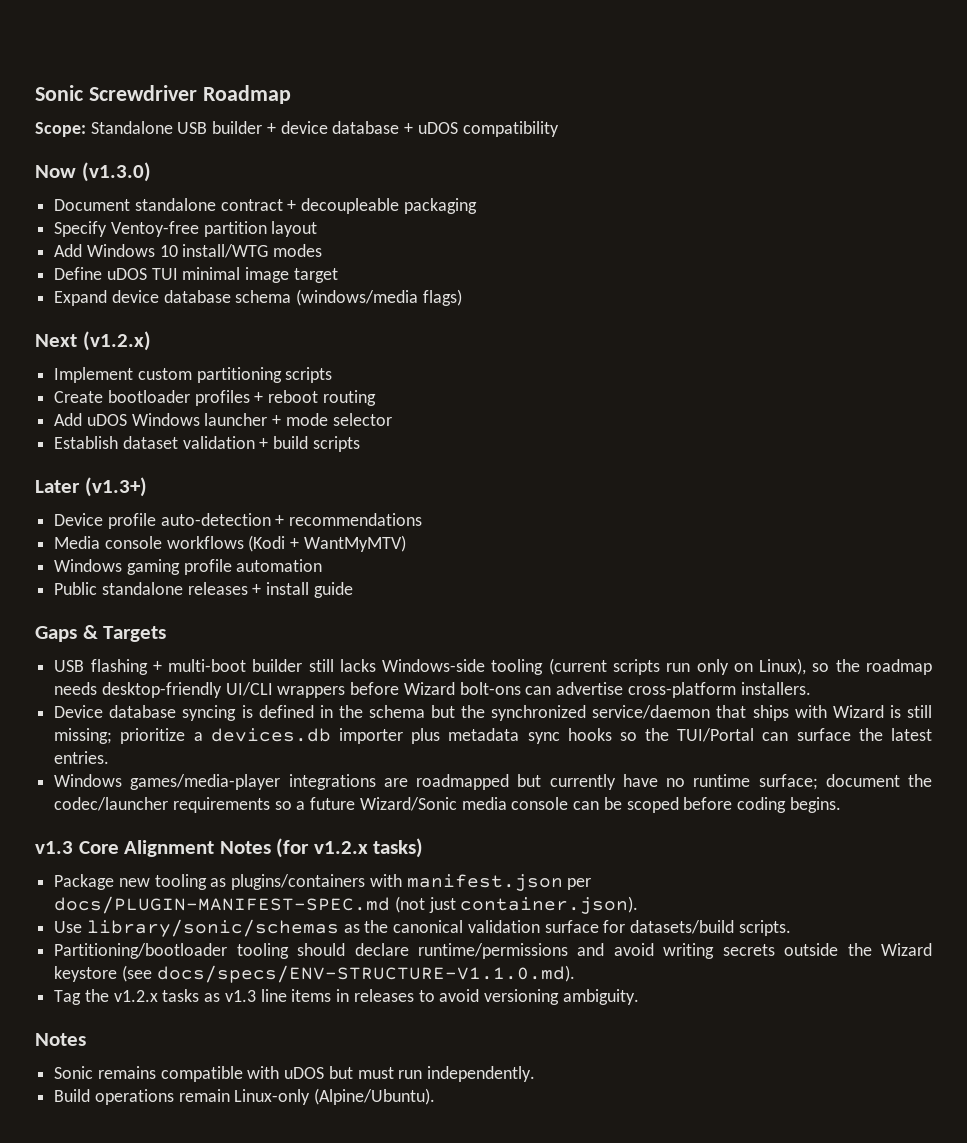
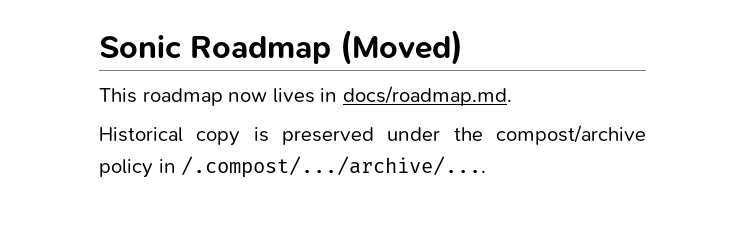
- Sonic Screwdriver Roadmap
- Scope: Standalone USB builder + device database + uDOS compatibility
- Now (v1.3.0)
- Document standalone contract + decoupleable packaging
- Specify Ventoy-free partition layout
- Add Windows 10 install/WTG modes
- Define uDOS TUI minimal image target
- Expand device database schema (windows/media flags)
- Next (v1.2.x)
- Implement custom partitioning scripts
- Create bootloader profiles + reboot routing
- Add uDOS Windows launcher + mode selector
- Establish dataset validation + build scripts
- Later (v1.3+)
- Device profile auto-detection + recommendations
- Media console workflows (Kodi + WantMyMTV)
- Windows gaming profile automation
- Public standalone releases + install guide
- Gaps & Targets
- USB flashing + multi-boot builder still lacks Windows-side tooling (current scripts run only on Linux), so the roadmap needs desktop-friendly UI/CLI wrappers before Wizard bolt-ons can advertise cross-platform installers.
- Device database syncing is defined in the schema but the synchronized service/daemon that ships with Wizard is still missing; prioritize a devices.db importer plus metadata sync hooks so the TUI/Portal can surface the latest entries.
- Windows games/media-player integrations are roadmapped but currently have no runtime surface; document the codec/launcher requirements so a future Wizard/Sonic media console can be scoped before coding begins.
- v1.3 Core Alignment Notes (for v1.2.x tasks)
- Package new tooling as plugins/containers with manifest.json per docs/PLUGIN-MANIFEST-SPEC.md (not just container.json).
- Use library/sonic/schemas as the canonical validation surface for datasets/build scripts.
- Partitioning/bootloader tooling should declare runtime/permissions and avoid writing secrets outside the Wizard keystore (see docs/specs/ENV-STRUCTURE-V1.1.0.md).
- Tag the v1.2.x tasks as v1.3 line items in releases to avoid versioning ambiguity.
- Notes
- Sonic remains compatible with uDOS but must run independently.
- Build operations remain Linux-only (Alpine/Ubuntu).
+ Sonic Roadmap (Moved)
+ This roadmap now lives in docs/roadmap.md.
+ Historical copy is preserved under the compost/archive policy in /.compost/.../archive/....

